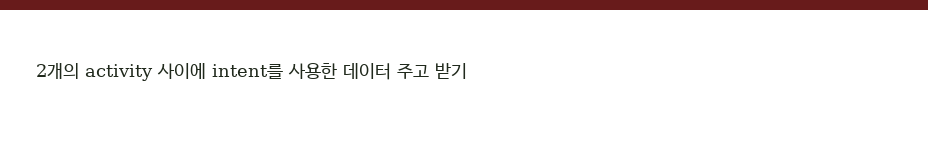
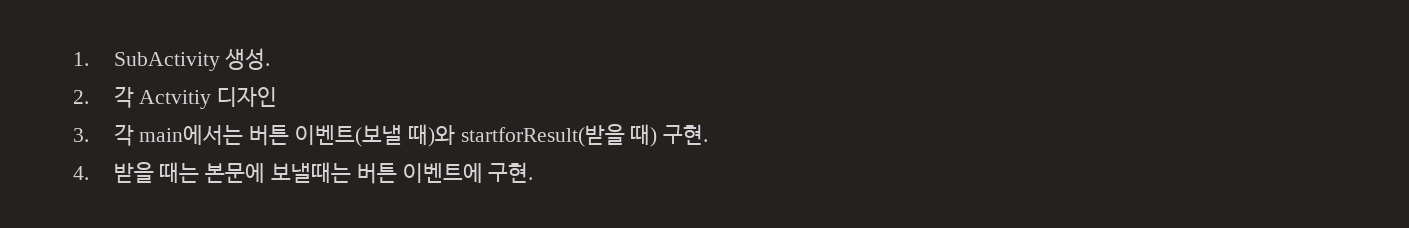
- 2개의 activity 사이에 intent를 사용한 데이터 주고 받기
+ 1. SubActivity 생성.
+ 2. 각 Actvitiy 디자인
+ 3. 각 main에서는 버튼 이벤트(보낼 때)와 startforResult(받을 때) 구현.
+ 4. 받을 때는 본문에 보낼때는 버튼 이벤트에 구현.

